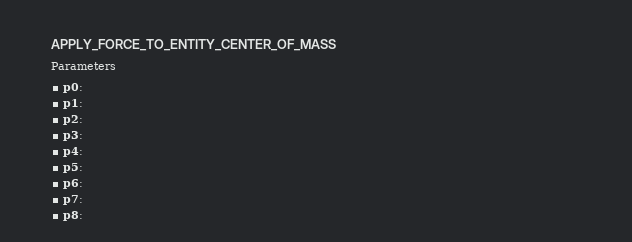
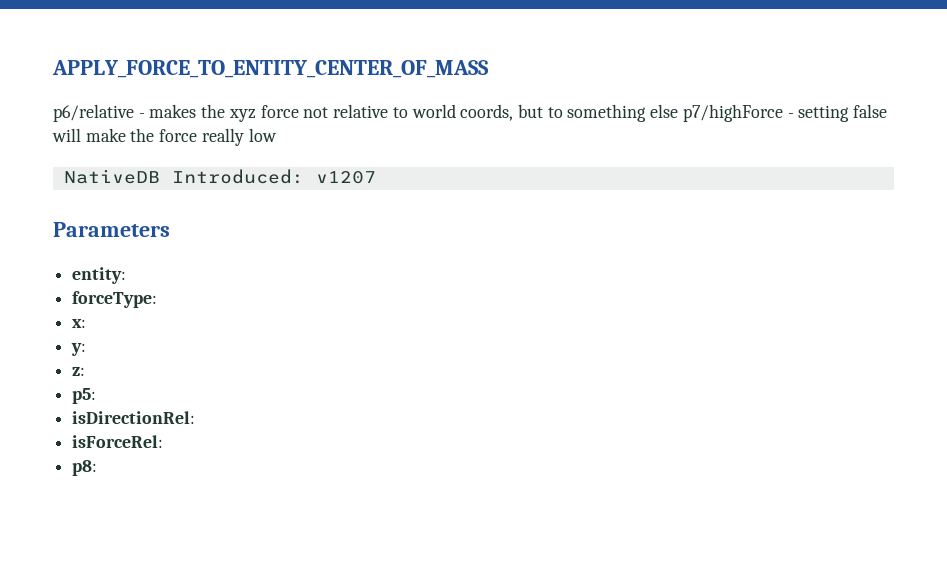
+ p6/relative - makes the xyz force not relative to world coords, but to something else p7/highForce - setting false will make the force really low
+ NativeDB Introduced: v1207
  Parameters
- p0:
- p1:
- p2:
- p3:
- p4:
+ entity:
+ forceType:
+ x:
+ y:
+ z:
- p6:
- p7:
+ isDirectionRel:
+ isForceRel:

